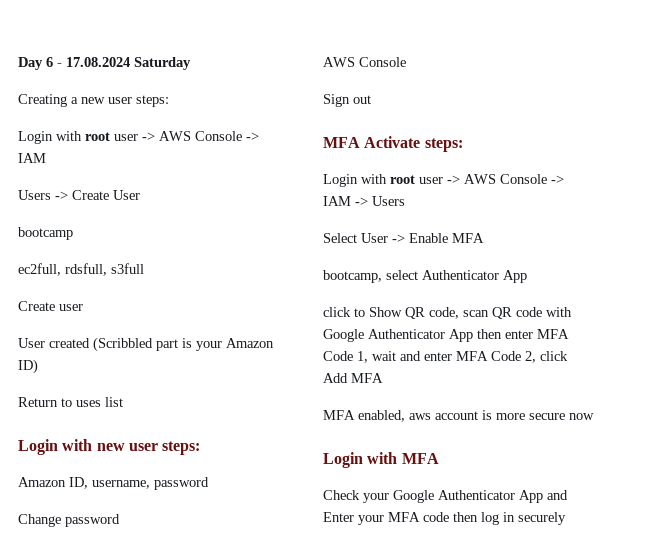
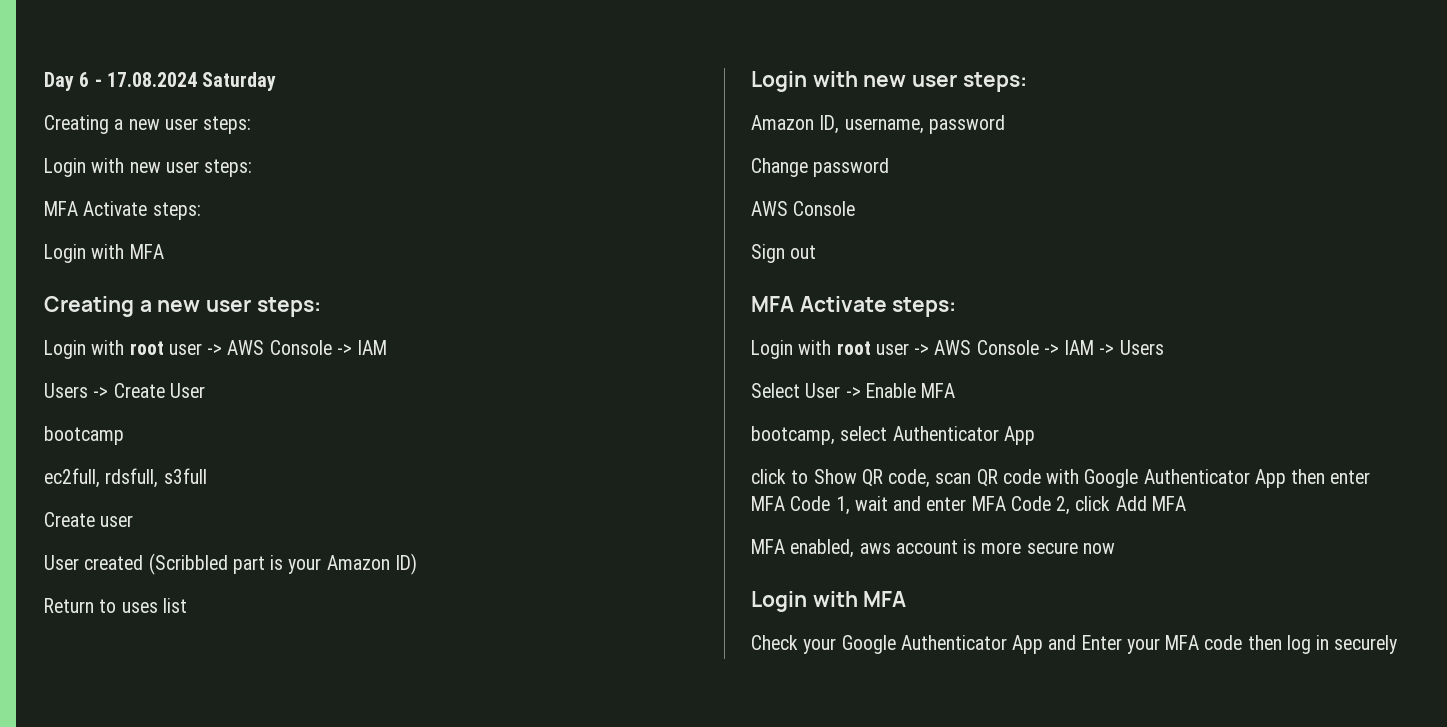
  Day 6 - 17.08.2024 Saturday
+ Creating a new user steps:
+ Login with new user steps:
+ MFA Activate steps:
+ Login with MFA

